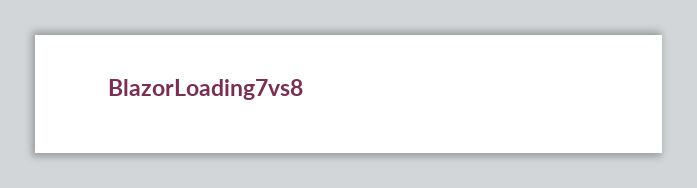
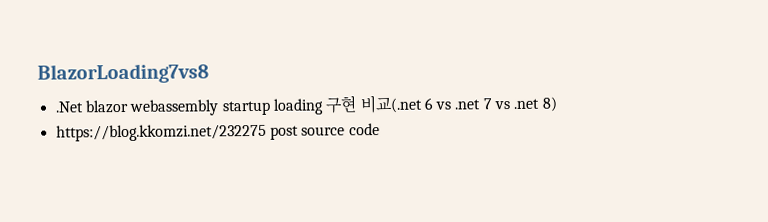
+ .Net blazor webassembly startup loading 구현 비교(.net 6 vs .net 7 vs .net 8)
+ https://blog.kkomzi.net/232275 post source code

